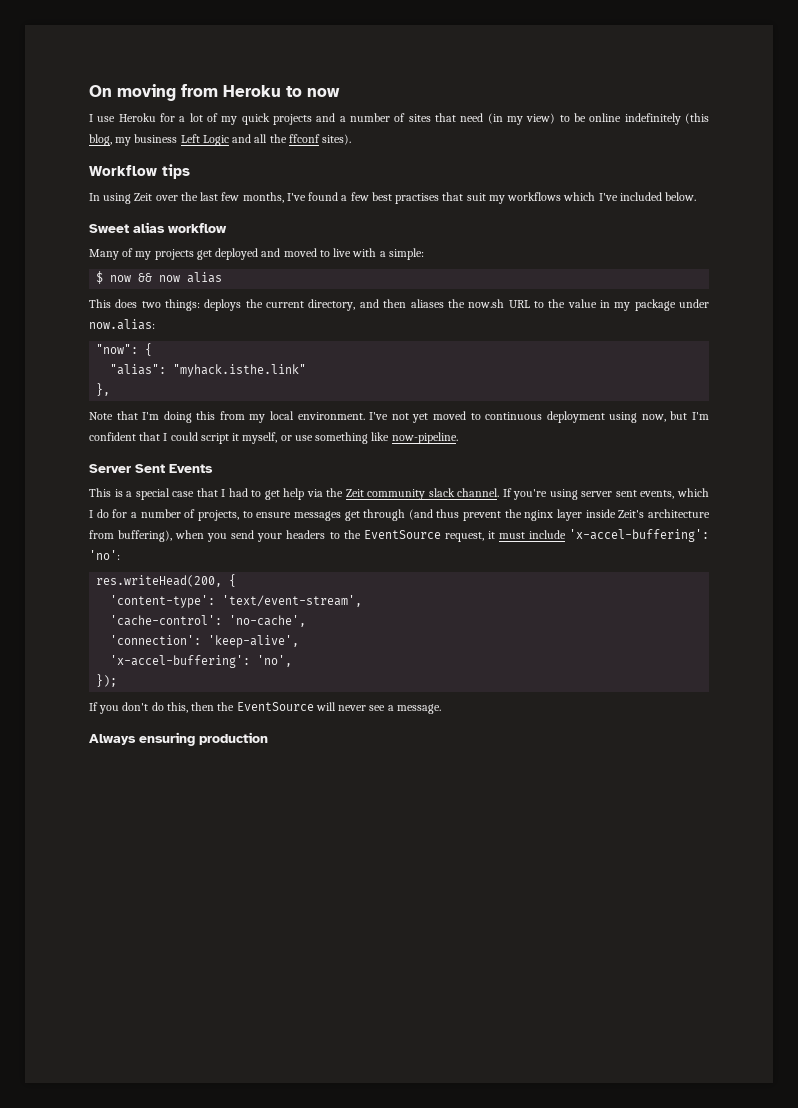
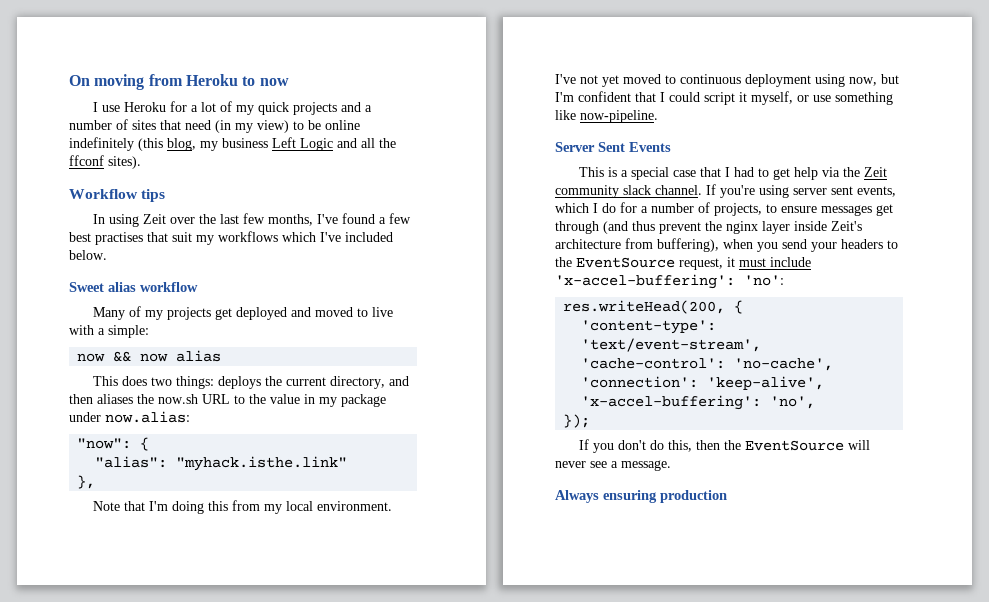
- $ now && now alias
+ now && now alias

